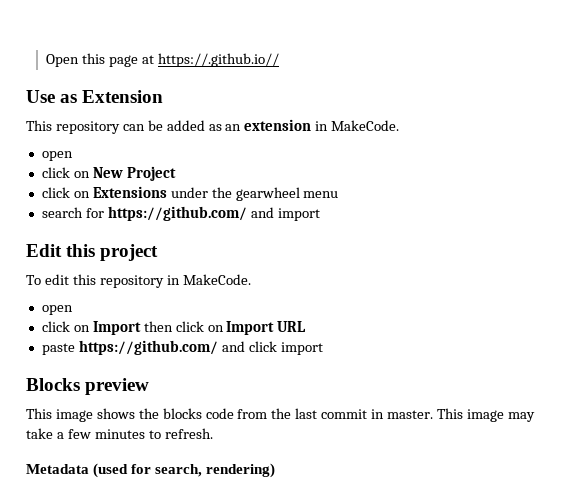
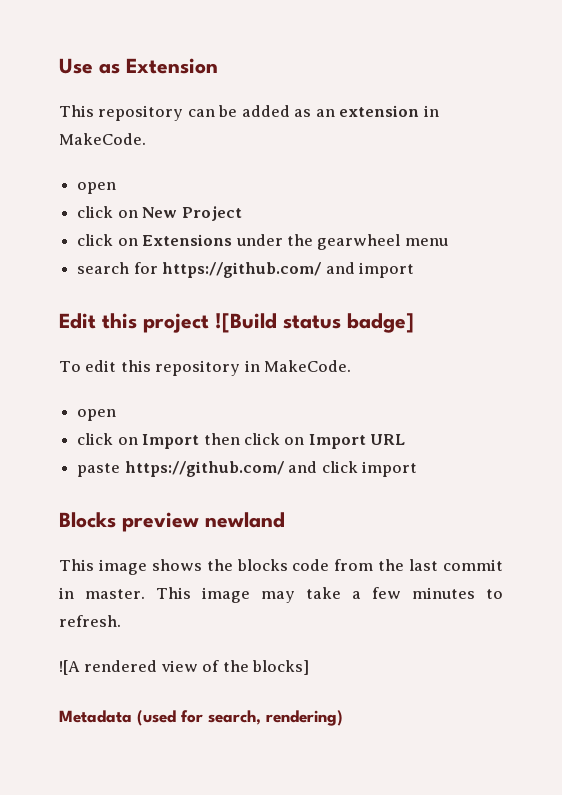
- Open this page at https://.github.io//
- Edit this project
+ Edit this project ![Build status badge]
- Blocks preview
+ Blocks preview newland
+ ![A rendered view of the blocks]

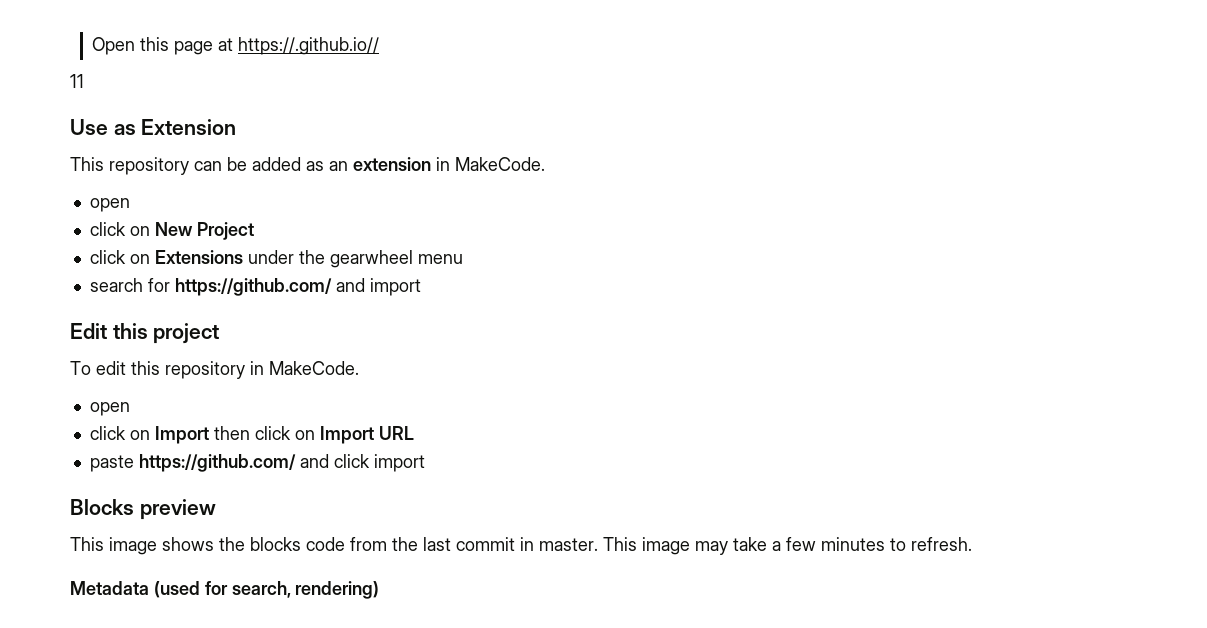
+ Open this page at https://.github.io//
+ 11
- Edit this project ![Build status badge]
+ Edit this project
- Blocks preview newland
+ Blocks preview
- ![A rendered view of the blocks]

